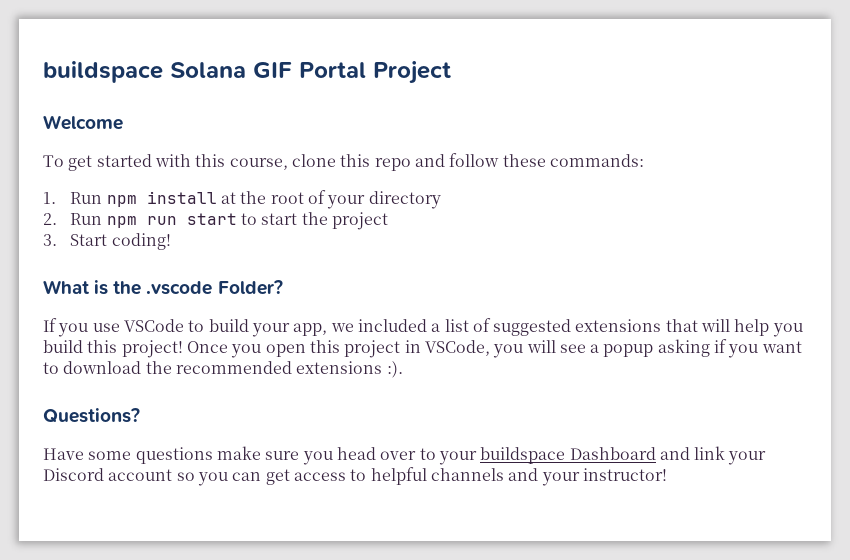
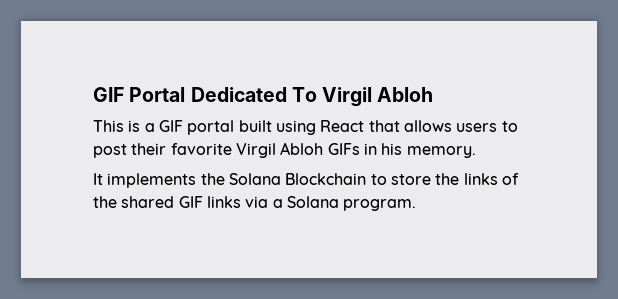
- buildspace Solana GIF Portal Project
- Welcome
- To get started with this course, clone this repo and follow these commands:
- 1. Run npm install at the root of your directory
- 2. Run npm run start to start the project
- 3. Start coding!
- What is the .vscode Folder?
- If you use VSCode to build your app, we included a list of suggested extensions that will help you build this project! Once you open this project in VSCode, you will see a popup asking if you want to download the recommended extensions :).
- Questions?
- Have some questions make sure you head over to your buildspace Dashboard and link your Discord account so you can get access to helpful channels and your instructor!
+ GIF Portal Dedicated To Virgil Abloh
+ This is a GIF portal built using React that allows users to post their favorite Virgil Abloh GIFs in his memory.
+ It implements the Solana Blockchain to store the links of the shared GIF links via a Solana program.

